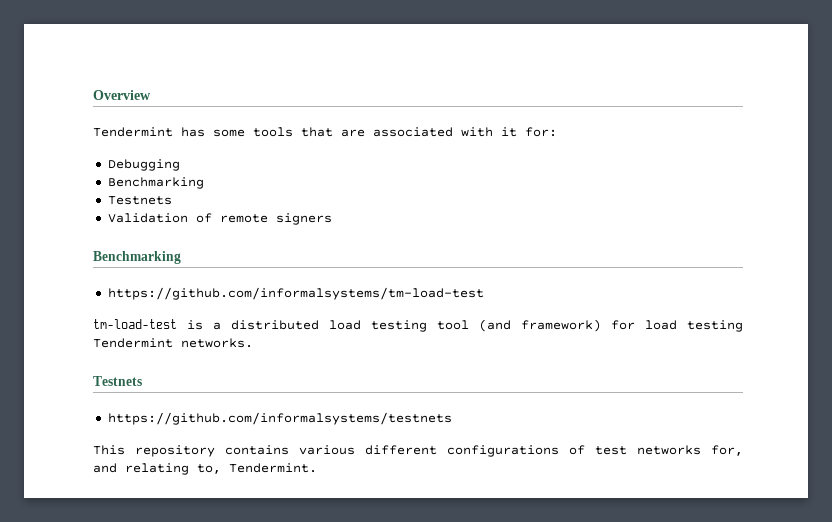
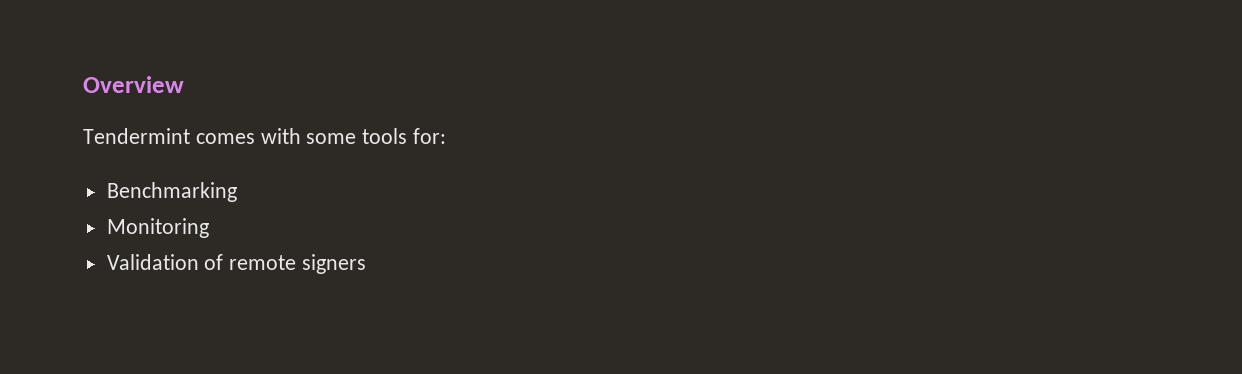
- Tendermint has some tools that are associated with it for:
+ Tendermint comes with some tools for:
- Debugging
  Benchmarking
- Testnets
+ Monitoring
  Validation of remote signers
- Benchmarking
- https://github.com/informalsystems/tm-load-test
- tm-load-test is a distributed load testing tool (and framework) for load testing Tendermint networks.
- Testnets
- https://github.com/informalsystems/testnets
- This repository contains various different configurations of test networks for, and relating to, Tendermint.

